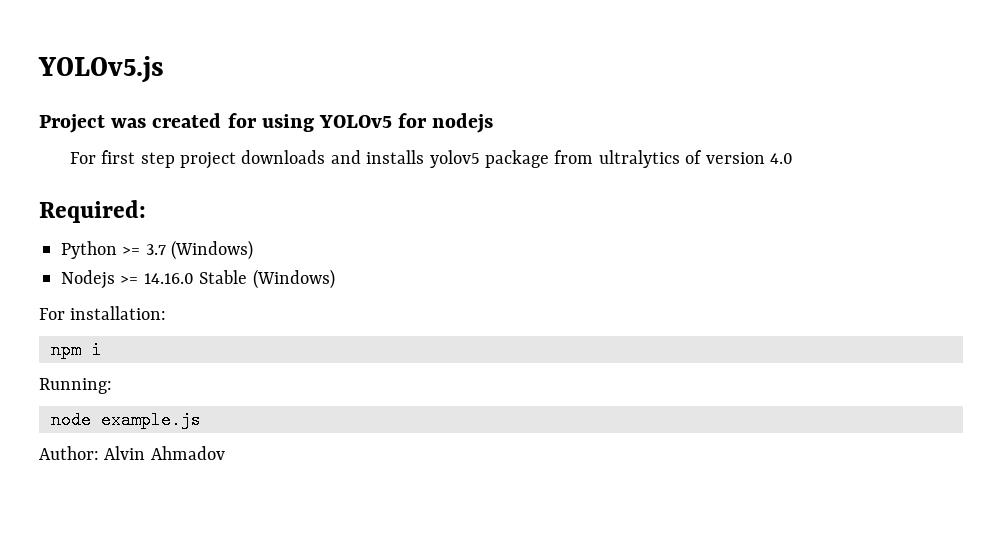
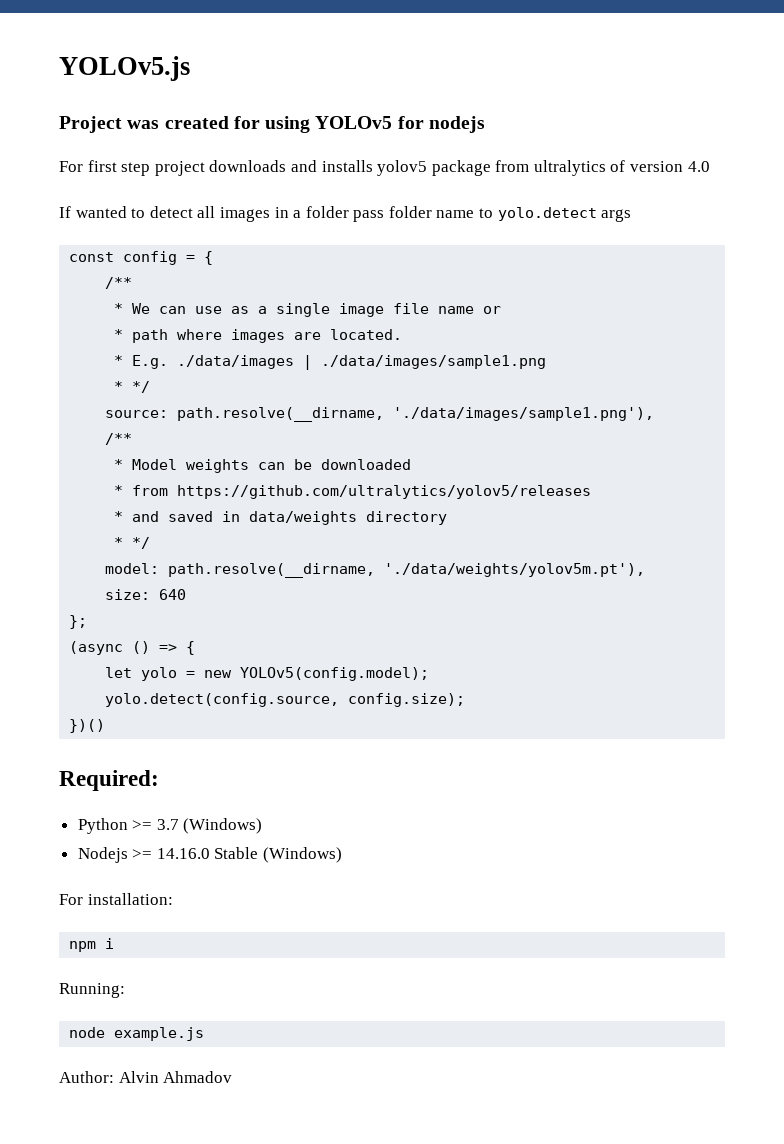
+ If wanted to detect all images in a folder pass folder name to yolo.detect args
+ const config = {
+ /**
+ * We can use as a single image file name or
+ * path where images are located.
+ * E.g. ./data/images | ./data/images/sample1.png
+ * */
+ source: path.resolve(__dirname, './data/images/sample1.png'),
+ /**
+ * Model weights can be downloaded
+ * from https://github.com/ultralytics/yolov5/releases
+ * and saved in data/weights directory
+ * */
+ model: path.resolve(__dirname, './data/weights/yolov5m.pt'),
+ size: 640
+ };
+ (async () => {
+ let yolo = new YOLOv5(config.model);
+ yolo.detect(config.source, config.size);
+ })()

